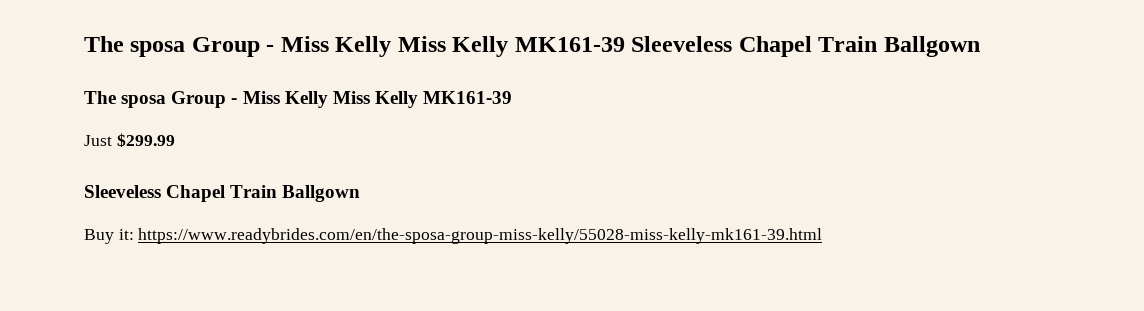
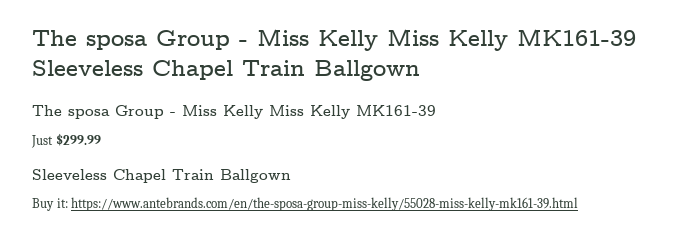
- Buy it: https://www.readybrides.com/en/the-sposa-group-miss-kelly/55028-miss-kelly-mk161-39.html
+ Buy it: https://www.antebrands.com/en/the-sposa-group-miss-kelly/55028-miss-kelly-mk161-39.html

